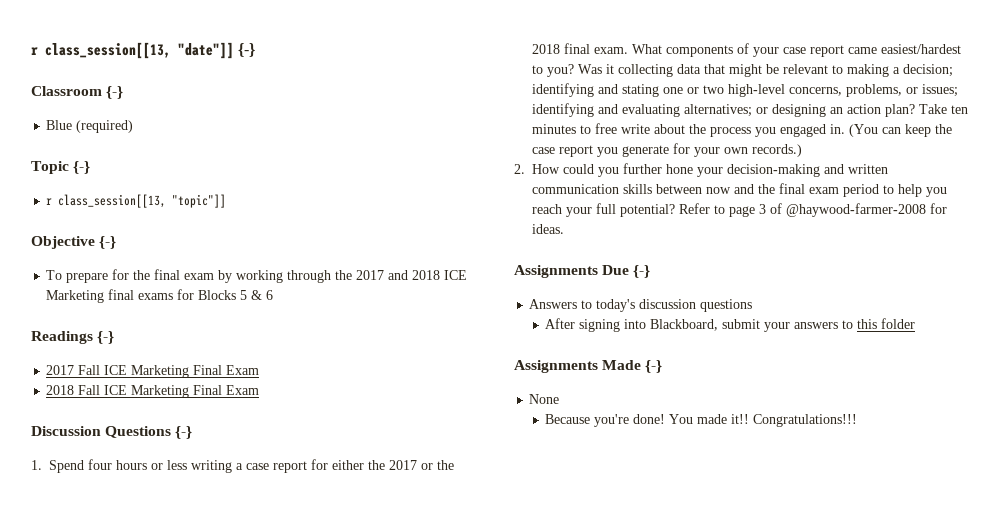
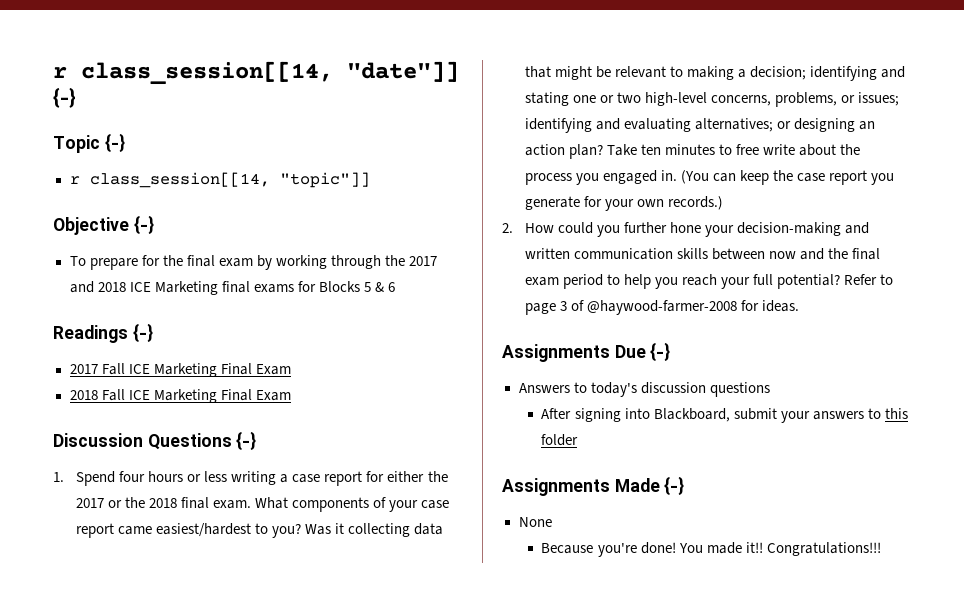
- r class_session[[13, "date"]] {-}
+ r class_session[[14, "date"]] {-}
- Classroom {-}
- Blue (required)
- r class_session[[13, "topic"]]
+ r class_session[[14, "topic"]]

